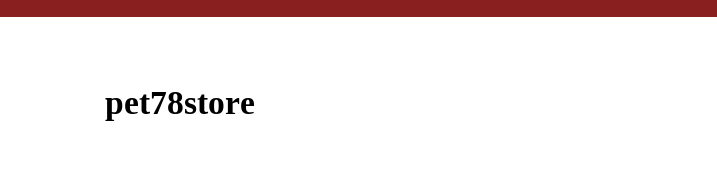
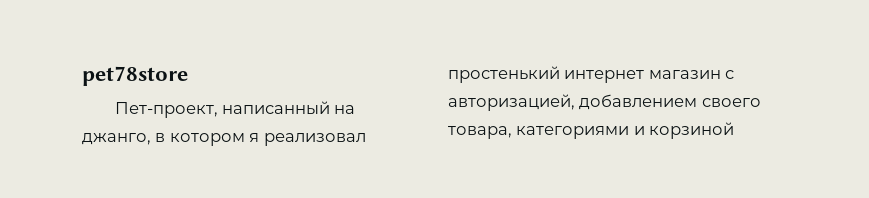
+ Пет-проект, написанный на джанго, в котором я реализовал простенький интернет магазин с авторизацией, добавлением своего товара, категориями и корзиной

